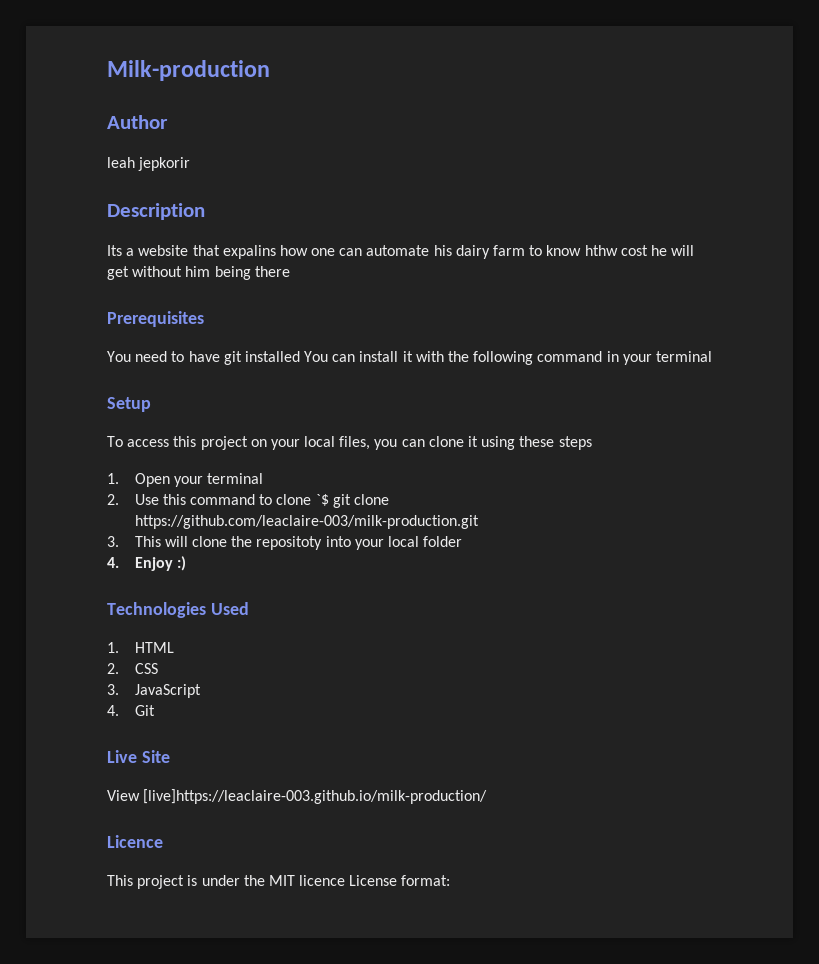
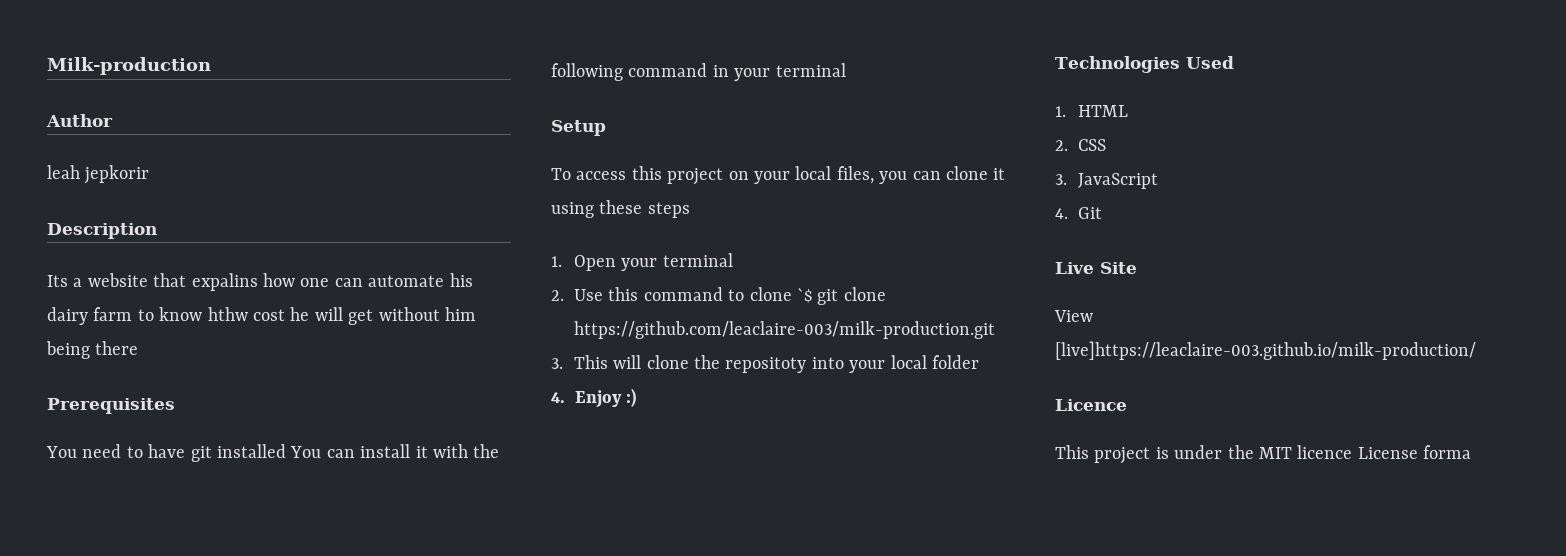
- This project is under the MIT licence License format:
+ This project is under the MIT licence License forma

